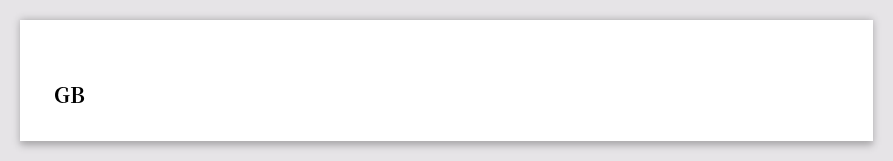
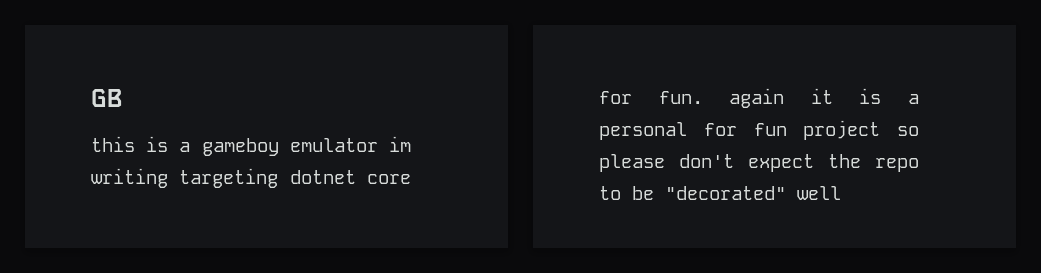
+ this is a gameboy emulator im writing targeting dotnet core for fun. again it is a personal for fun project so please don't expect the repo to be "decorated" well

